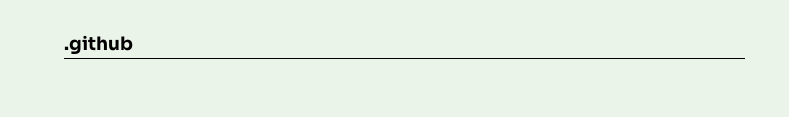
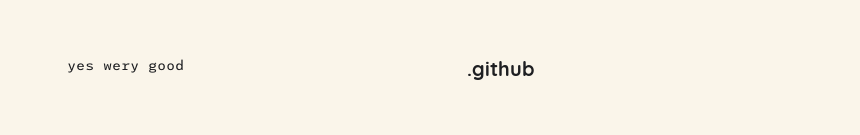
+ yes wery good

